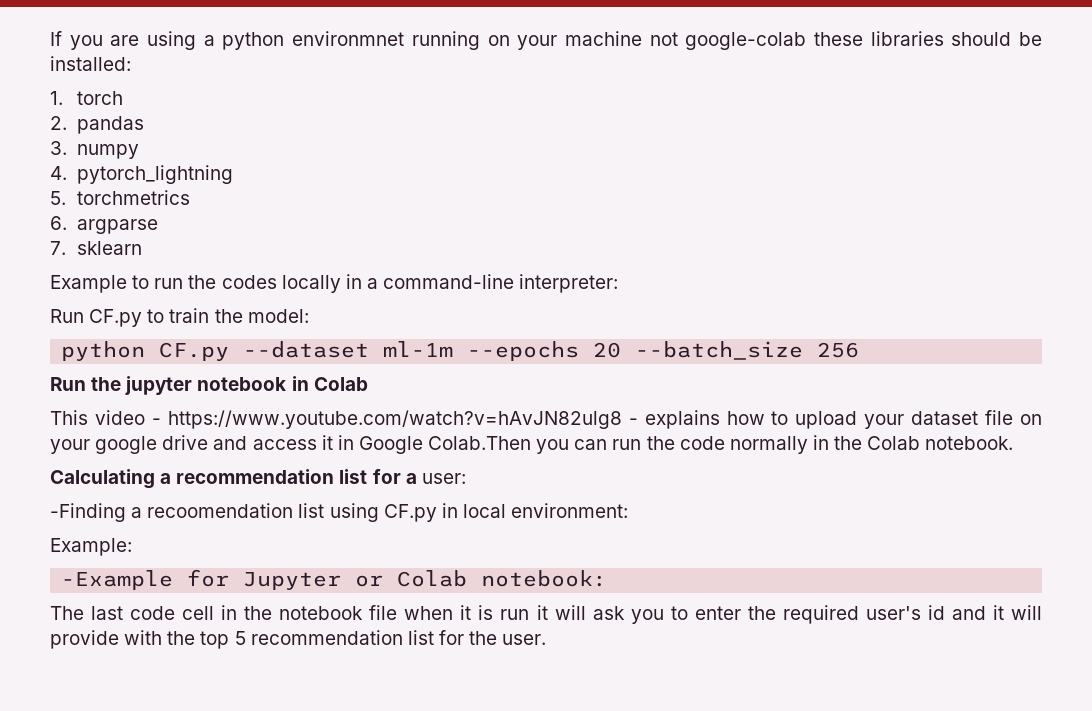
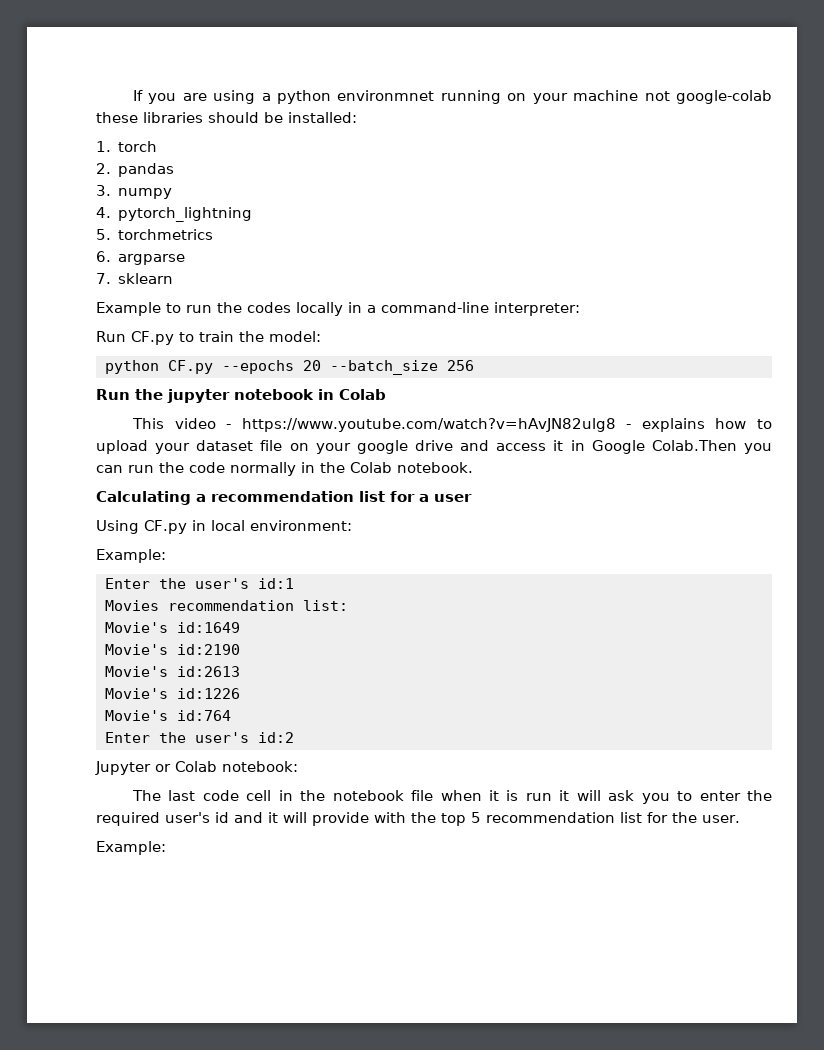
- python CF.py --dataset ml-1m --epochs 20 --batch_size 256
+ python CF.py --epochs 20 --batch_size 256
- Calculating a recommendation list for a user:
- -Finding a recoomendation list using CF.py in local environment:
+ Calculating a recommendation list for a user
+ Using CF.py in local environment:
- -Example for Jupyter or Colab notebook:
+ Enter the user's id:1
+ Movies recommendation list:
+ Movie's id:1649
+ Movie's id:2190
+ Movie's id:2613
+ Movie's id:1226
+ Movie's id:764
+ Enter the user's id:2
+ Jupyter or Colab notebook:
  The last code cell in the notebook file when it is run it will ask you to enter the required user's id and it will provide with the top 5 recommendation list for the user.
+ Example:

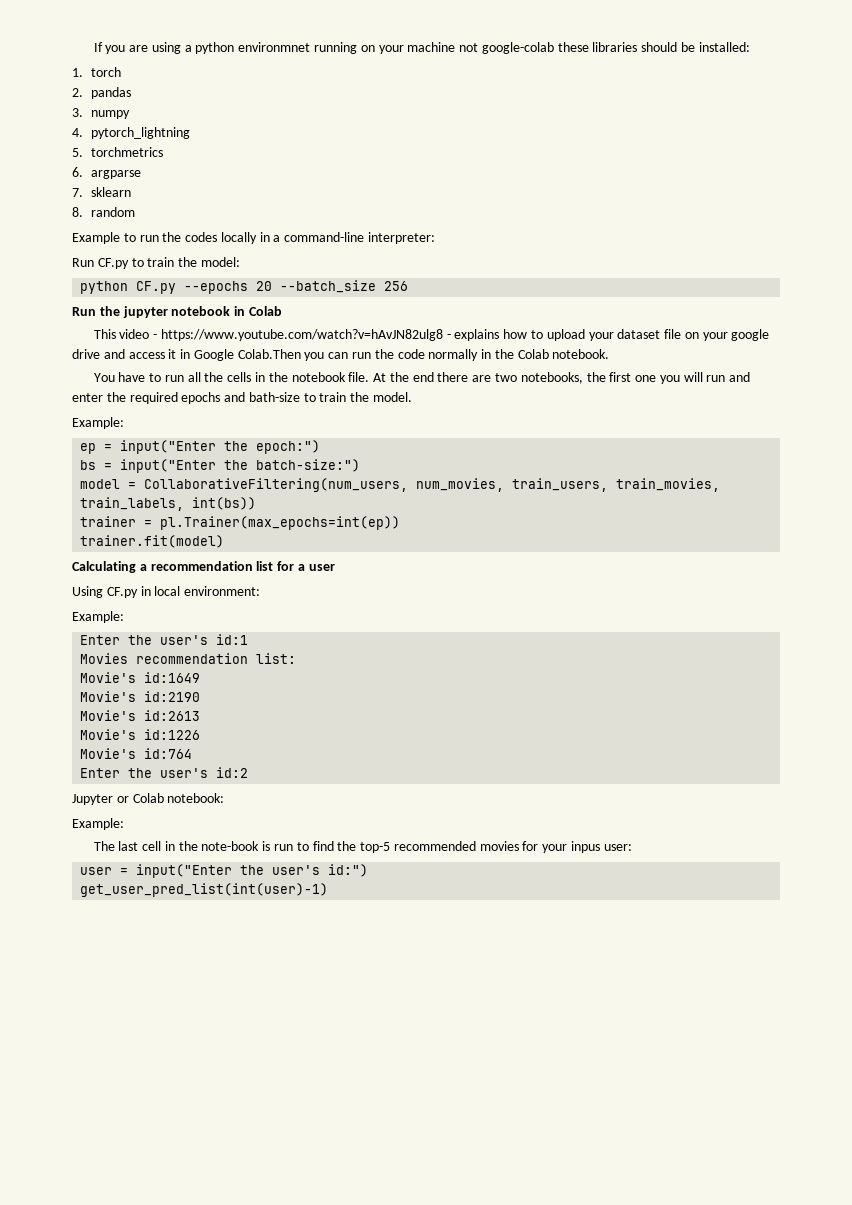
+ 8. random
+ You have to run all the cells in the notebook file. At the end there are two notebooks, the first one you will run and enter the required epochs and bath-size to train the model.
+ Example:
+ ep = input("Enter the epoch:")
+ bs = input("Enter the batch-size:")
+ model = CollaborativeFiltering(num_users, num_movies, train_users, train_movies, train_labels, int(bs))
+ trainer = pl.Trainer(max_epochs=int(ep))
+ trainer.fit(model)
  Jupyter or Colab notebook:
+ Example:
- The last code cell in the notebook file when it is run it will ask you to enter the required user's id and it will provide with the top 5 recommendation list for the user.
- Example:
+ The last cell in the note-book is run to find the top-5 recommended movies for your inpus user:
+ user = input("Enter the user's id:")
+ get_user_pred_list(int(user)-1)

